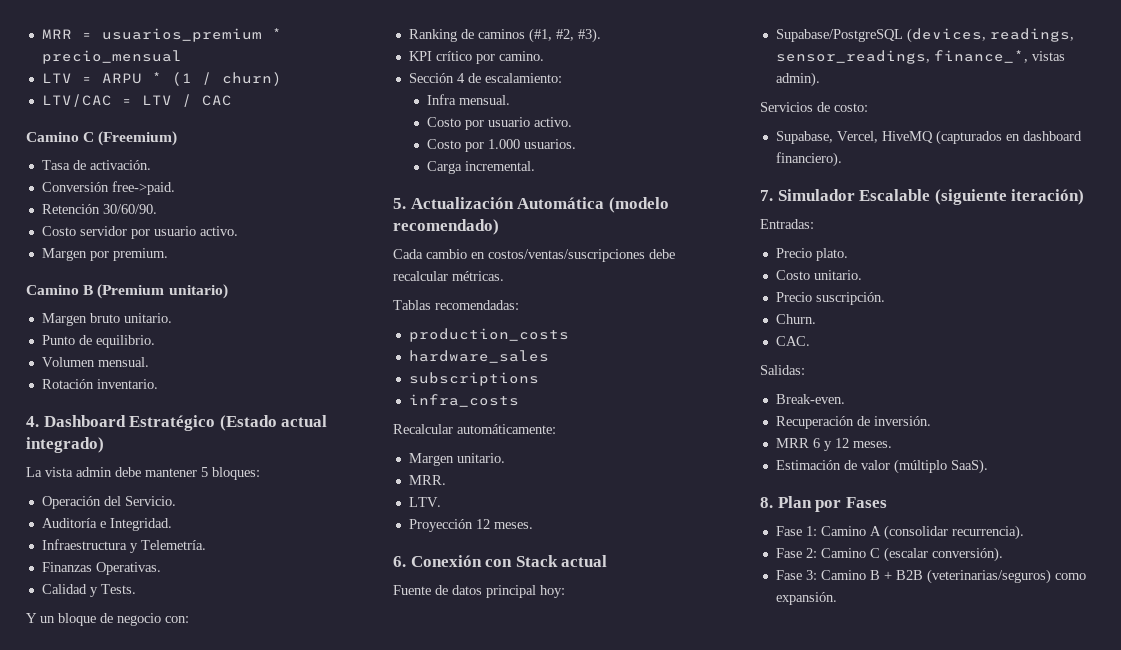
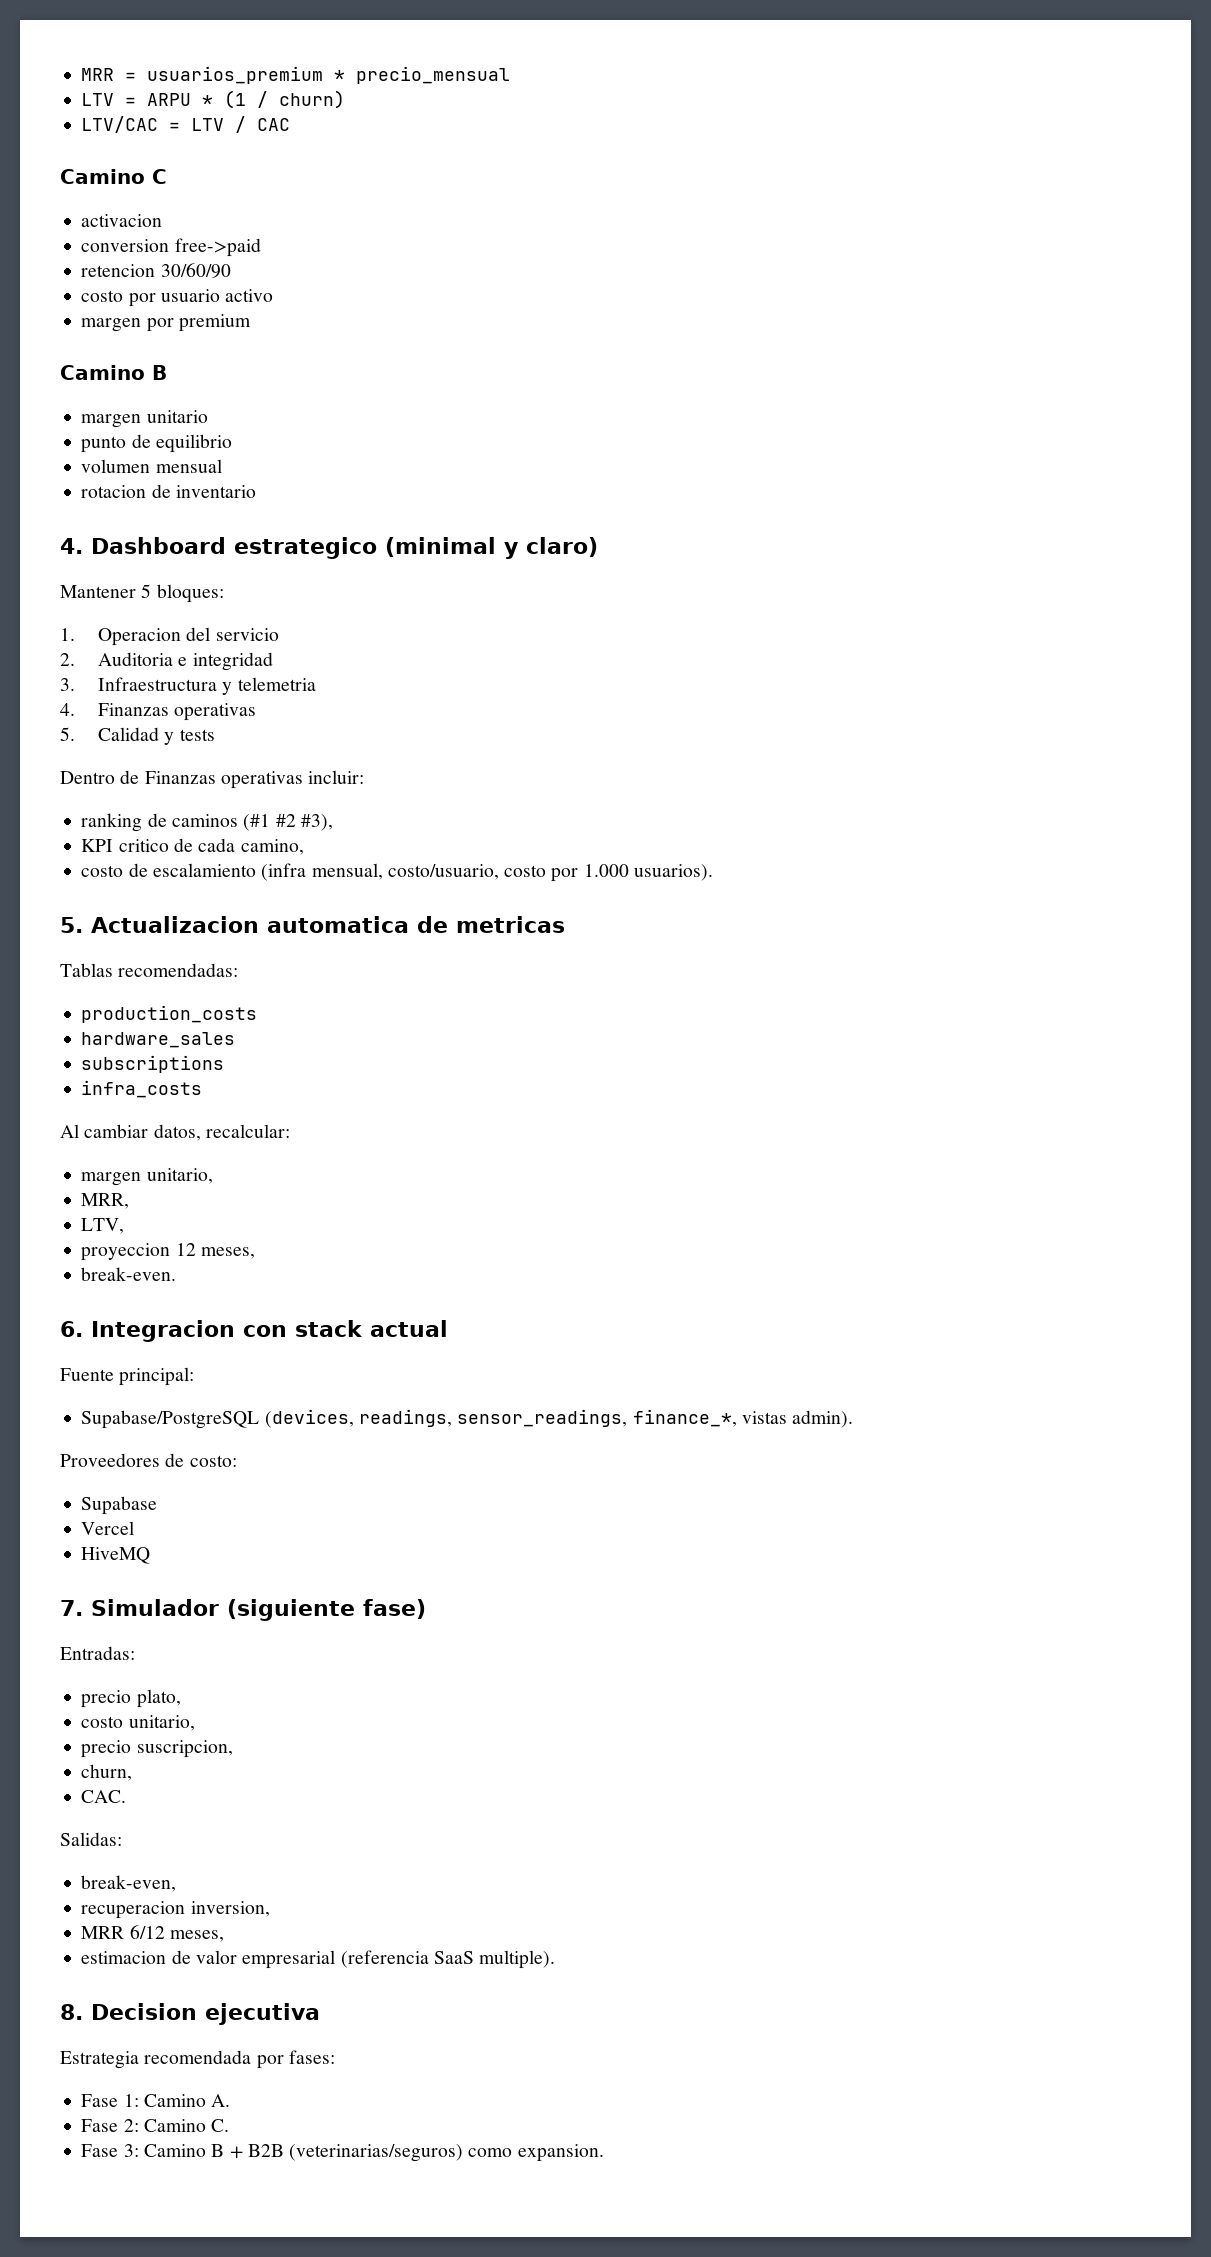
- Camino C (Freemium)
- Tasa de activación.
- Conversión free->paid.
- Retención 30/60/90.
- Costo servidor por usuario activo.
- Margen por premium.
- Camino B (Premium unitario)
- Margen bruto unitario.
- Punto de equilibrio.
- Volumen mensual.
- Rotación inventario.
- 4. Dashboard Estratégico (Estado actual integrado)
- La vista admin debe mantener 5 bloques:
- Operación del Servicio.
- Auditoría e Integridad.
- Infraestructura y Telemetría.
- Finanzas Operativas.
- Calidad y Tests.
- Y un bloque de negocio con:
- Ranking de caminos (#1, #2, #3).
- KPI crítico por camino.
- Sección 4 de escalamiento:
- Infra mensual.
- Costo por usuario activo.
- Costo por 1.000 usuarios.
- Carga incremental.
- 5. Actualización Automática (modelo recomendado)
- Cada cambio en costos/ventas/suscripciones debe recalcular métricas.
+ Camino C
+ activacion
+ conversion free->paid
+ retencion 30/60/90
+ costo por usuario activo
+ margen por premium
+ Camino B
+ margen unitario
+ punto de equilibrio
+ volumen mensual
+ rotacion de inventario
+ 4. Dashboard estrategico (minimal y claro)
+ Mantener 5 bloques:
+ 1. Operacion del servicio
+ 2. Auditoria e integridad
+ 3. Infraestructura y telemetria
+ 4. Finanzas operativas
+ 5. Calidad y tests
+ Dentro de Finanzas operativas incluir:
+ ranking de caminos (#1 #2 #3),
+ KPI critico de cada camino,
+ costo de escalamiento (infra mensual, costo/usuario, costo por 1.000 usuarios).
+ 5. Actualizacion automatica de metricas
- Recalcular automáticamente:
- Margen unitario.
- MRR.
- LTV.
- Proyección 12 meses.
- 6. Conexión con Stack actual
- Fuente de datos principal hoy:
+ Al cambiar datos, recalcular:
+ margen unitario,
+ MRR,
+ LTV,
+ proyeccion 12 meses,
+ break-even.
+ 6. Integracion con stack actual
+ Fuente principal:
- Servicios de costo:
+ Proveedores de costo:
- Supabase, Vercel, HiveMQ (capturados en dashboard financiero).
- 7. Simulador Escalable (siguiente iteración)
+ Supabase
+ Vercel
+ HiveMQ
+ 7. Simulador (siguiente fase)
  Entradas:
- Precio plato.
- Costo unitario.
- Precio suscripción.
- Churn.
+ precio plato,
+ costo unitario,
+ precio suscripcion,
+ churn,
  CAC.
  Salidas:
- Break-even.
- Recuperación de inversión.
- MRR 6 y 12 meses.
- Estimación de valor (múltiplo SaaS).
- 8. Plan por Fases
+ break-even,
+ recuperacion inversion,
+ MRR 6/12 meses,
+ estimacion de valor empresarial (referencia SaaS multiple).
+ 8. Decision ejecutiva
+ Estrategia recomendada por fases:
- Fase 1: Camino A (consolidar recurrencia).
+ Fase 1: Camino A.
- Fase 2: Camino C (escalar conversión).
+ Fase 2: Camino C.
- Fase 3: Camino B + B2B (veterinarias/seguros) como expansión.
+ Fase 3: Camino B + B2B (veterinarias/seguros) como expansion.

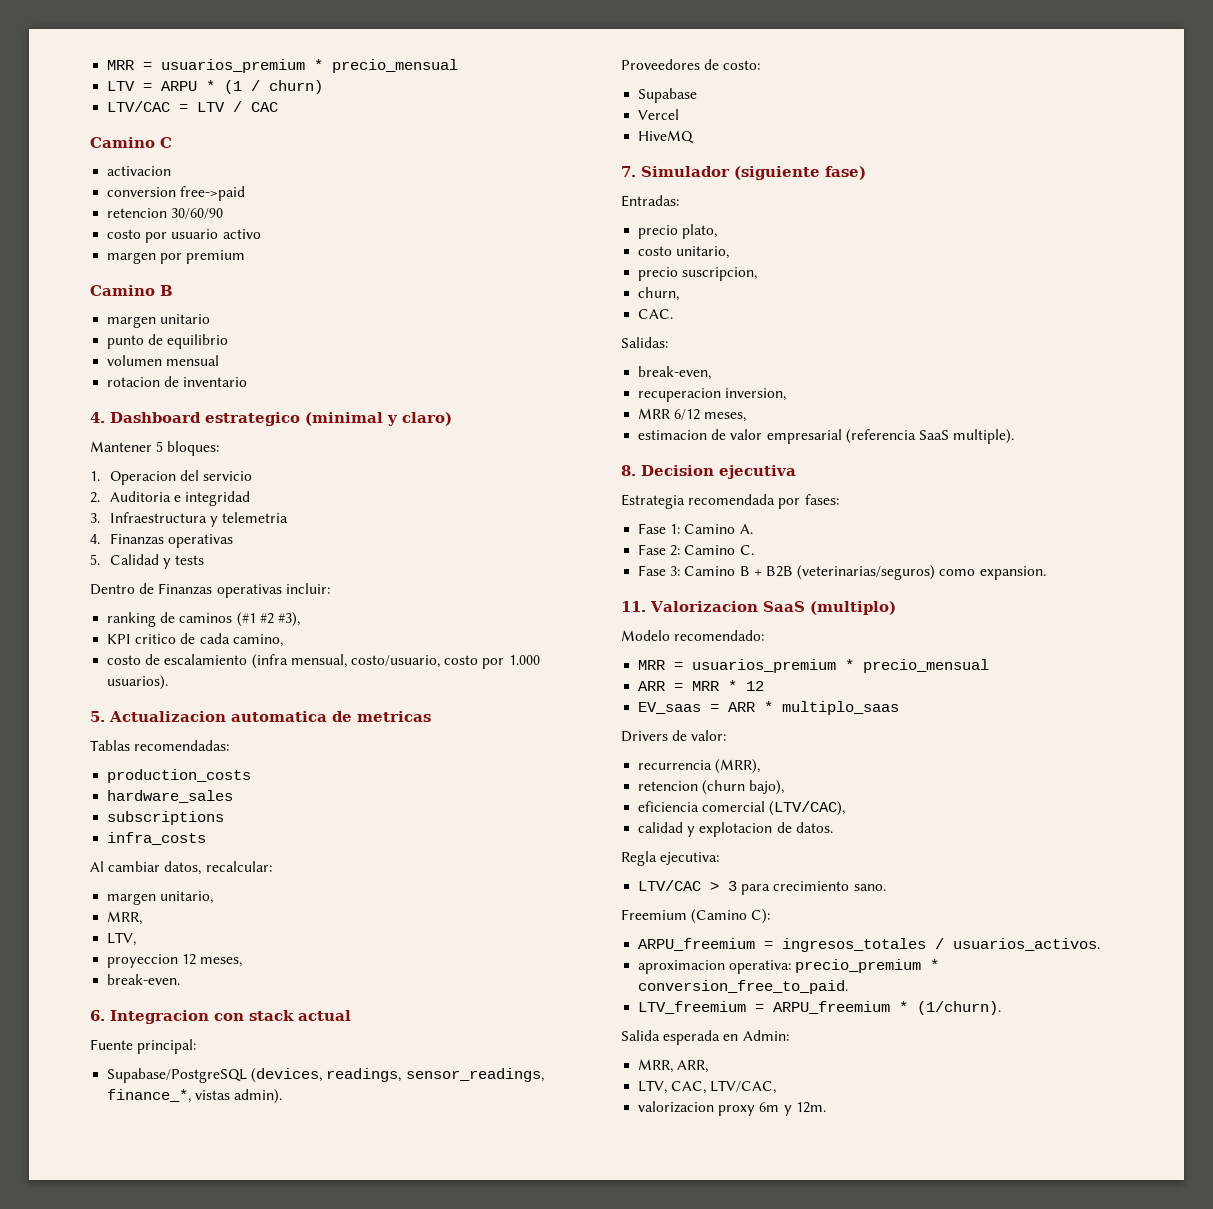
+ 11. Valorizacion SaaS (multiplo)
+ Modelo recomendado:
+ MRR = usuarios_premium * precio_mensual
+ ARR = MRR * 12
+ EV_saas = ARR * multiplo_saas
+ Drivers de valor:
+ recurrencia (MRR),
+ retencion (churn bajo),
+ eficiencia comercial (LTV/CAC),
+ calidad y explotacion de datos.
+ Regla ejecutiva:
+ LTV/CAC > 3 para crecimiento sano.
+ Freemium (Camino C):
+ ARPU_freemium = ingresos_totales / usuarios_activos.
+ aproximacion operativa: precio_premium * conversion_free_to_paid.
+ LTV_freemium = ARPU_freemium * (1/churn).
+ Salida esperada en Admin:
+ MRR, ARR,
+ LTV, CAC, LTV/CAC,
+ valorizacion proxy 6m y 12m.

